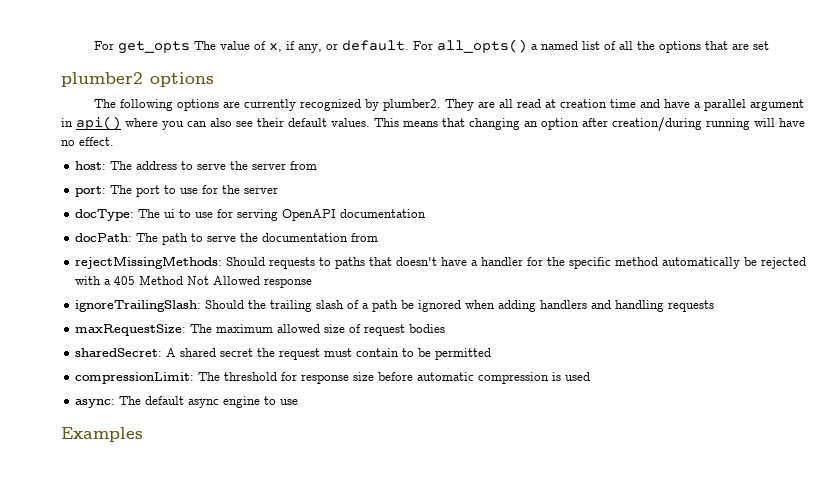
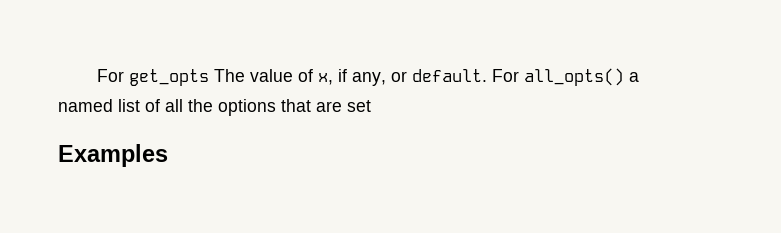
- plumber2 options
- The following options are currently recognized by plumber2. They are all read at creation time and have a parallel argument in api() where you can also see their default values. This means that changing an option after creation/during running will have no effect.
- host: The address to serve the server from
- port: The port to use for the server
- docType: The ui to use for serving OpenAPI documentation
- docPath: The path to serve the documentation from
- rejectMissingMethods: Should requests to paths that doesn't have a handler for the specific method automatically be rejected with a 405 Method Not Allowed response
- ignoreTrailingSlash: Should the trailing slash of a path be ignored when adding handlers and handling requests
- maxRequestSize: The maximum allowed size of request bodies
- sharedSecret: A shared secret the request must contain to be permitted
- compressionLimit: The threshold for response size before automatic compression is used
- async: The default async engine to use

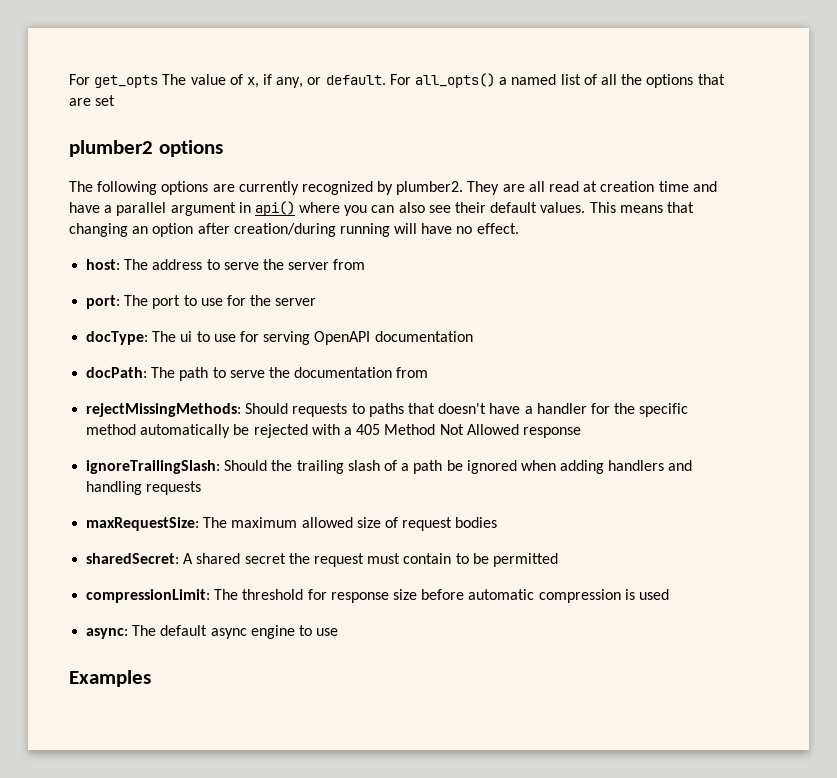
+ plumber2 options
+ The following options are currently recognized by plumber2. They are all read at creation time and have a parallel argument in api() where you can also see their default values. This means that changing an option after creation/during running will have no effect.
+ host: The address to serve the server from
+ port: The port to use for the server
+ docType: The ui to use for serving OpenAPI documentation
+ docPath: The path to serve the documentation from
+ rejectMissingMethods: Should requests to paths that doesn't have a handler for the specific method automatically be rejected with a 405 Method Not Allowed response
+ ignoreTrailingSlash: Should the trailing slash of a path be ignored when adding handlers and handling requests
+ maxRequestSize: The maximum allowed size of request bodies
+ sharedSecret: A shared secret the request must contain to be permitted
+ compressionLimit: The threshold for response size before automatic compression is used
+ async: The default async engine to use

